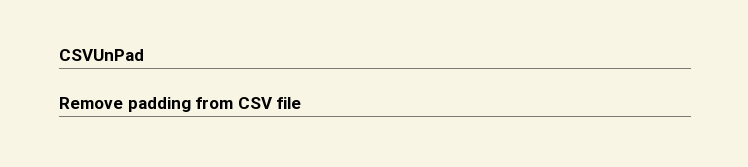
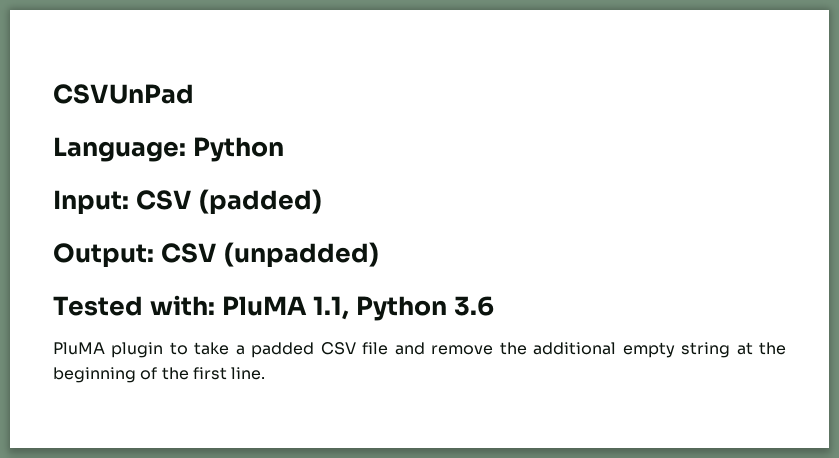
- Remove padding from CSV file
+ Language: Python
+ Input: CSV (padded)
+ Output: CSV (unpadded)
+ Tested with: PluMA 1.1, Python 3.6
+ PluMA plugin to take a padded CSV file and remove the additional empty string at the beginning of the first line.

